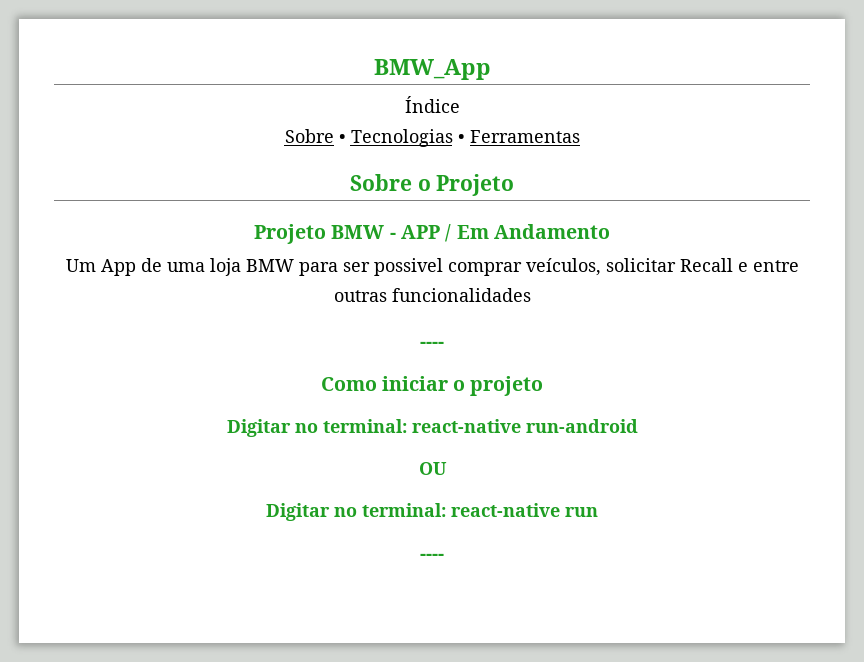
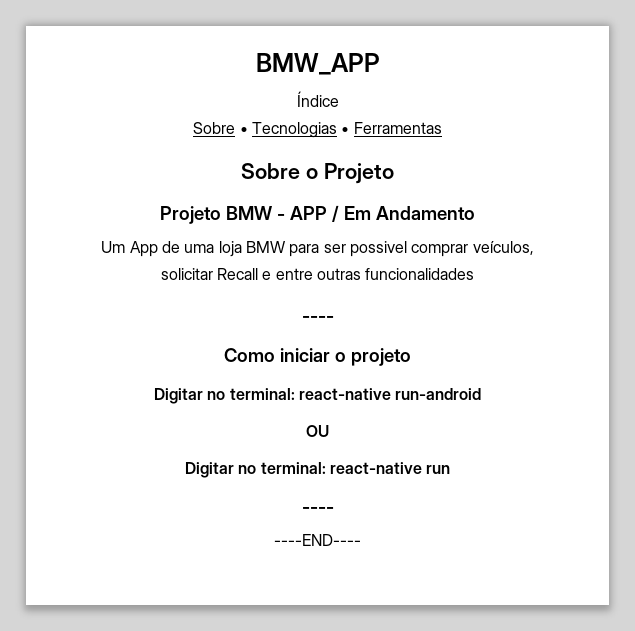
- BMW_App
+ BMW_APP
+ ----END----

